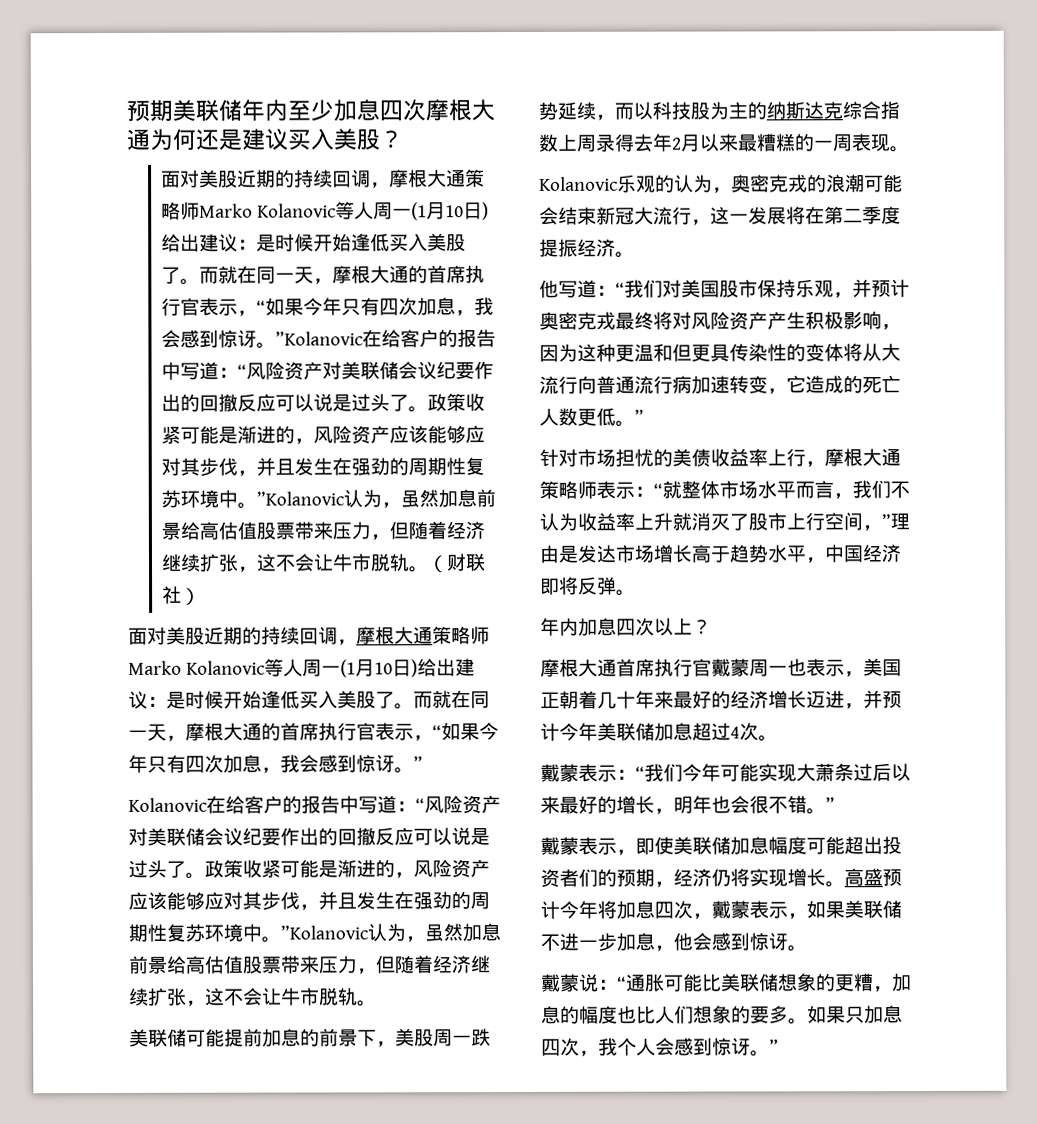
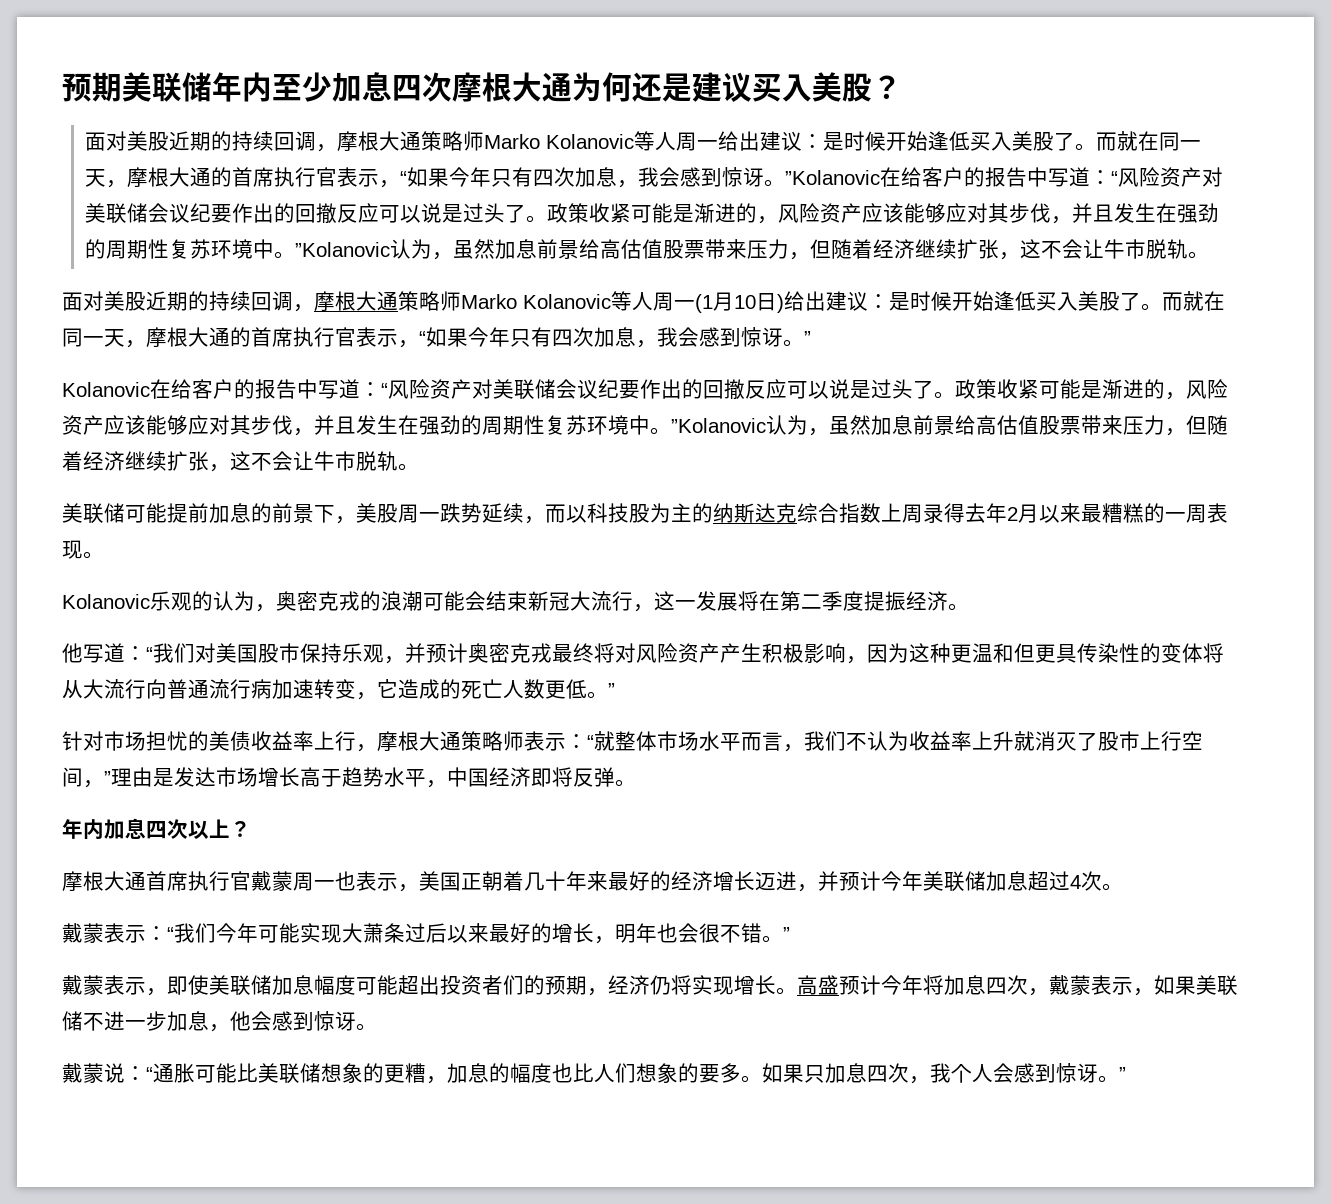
  预期美联储年内至少加息四次摩根大通为何还是建议买入美股？
- 面对美股近期的持续回调，摩根大通策略师Marko Kolanovic等人周一(1月10日)给出建议：是时候开始逢低买入美股了。
+ 面对美股近期的持续回调，摩根大通策略师Marko Kolanovic等人周一给出建议：是时候开始逢低买入美股了。
- （财联社）

